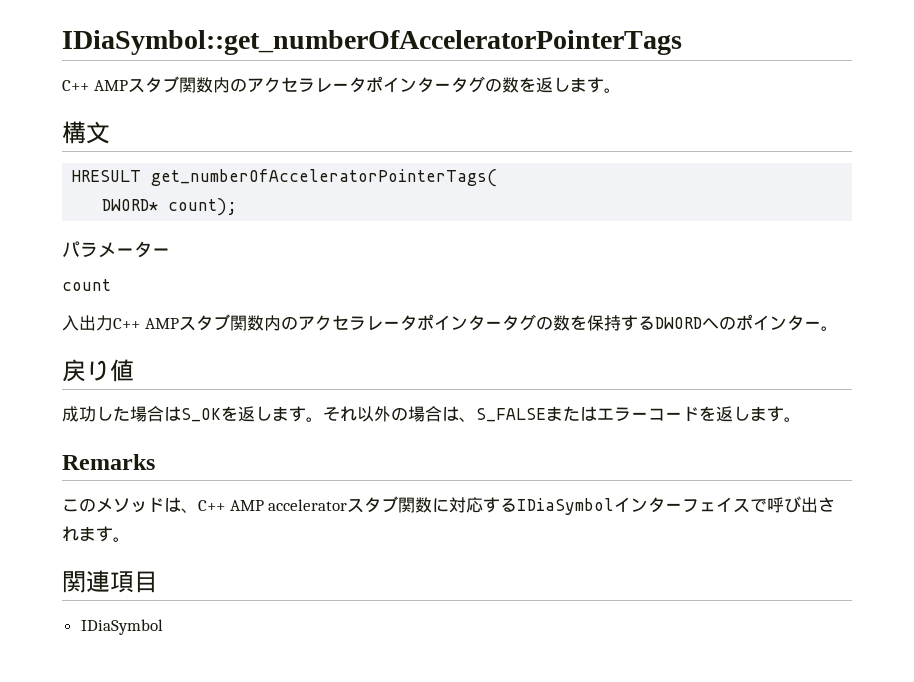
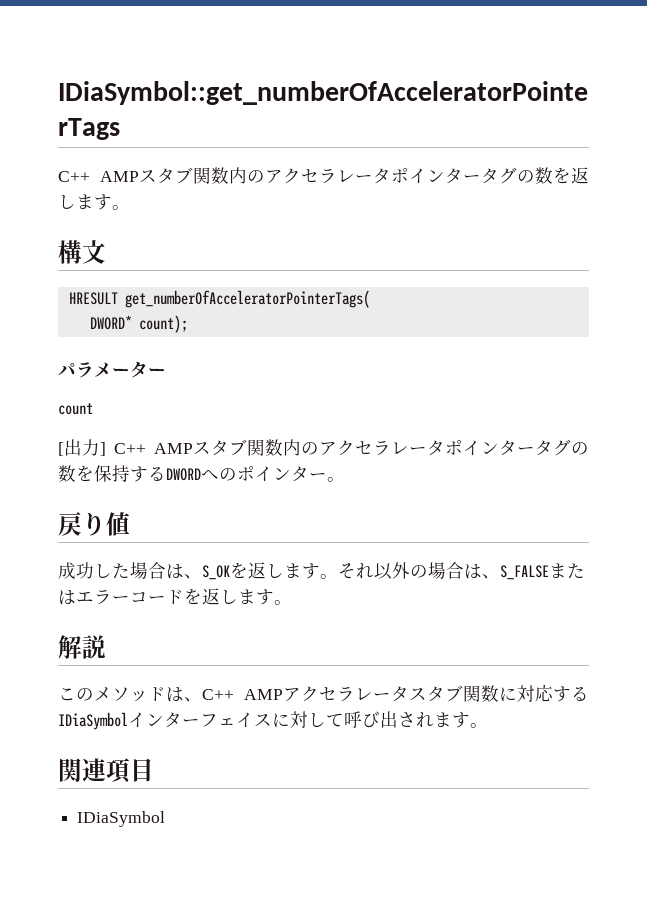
- 入出力C++ AMPスタブ関数内のアクセラレータポインタータグの数を保持するDWORDへのポインター。
+ [出力] C++ AMPスタブ関数内のアクセラレータポインタータグの数を保持するDWORDへのポインター。
- 成功した場合はS_OKを返します。
+ 成功した場合は、S_OKを返します。
- Remarks
+ 解説
- このメソッドは、C++ AMP acceleratorスタブ関数に対応するIDiaSymbolインターフェイスで呼び出されます。
+ このメソッドは、C++ AMPアクセラレータスタブ関数に対応するIDiaSymbolインターフェイスに対して呼び出されます。

